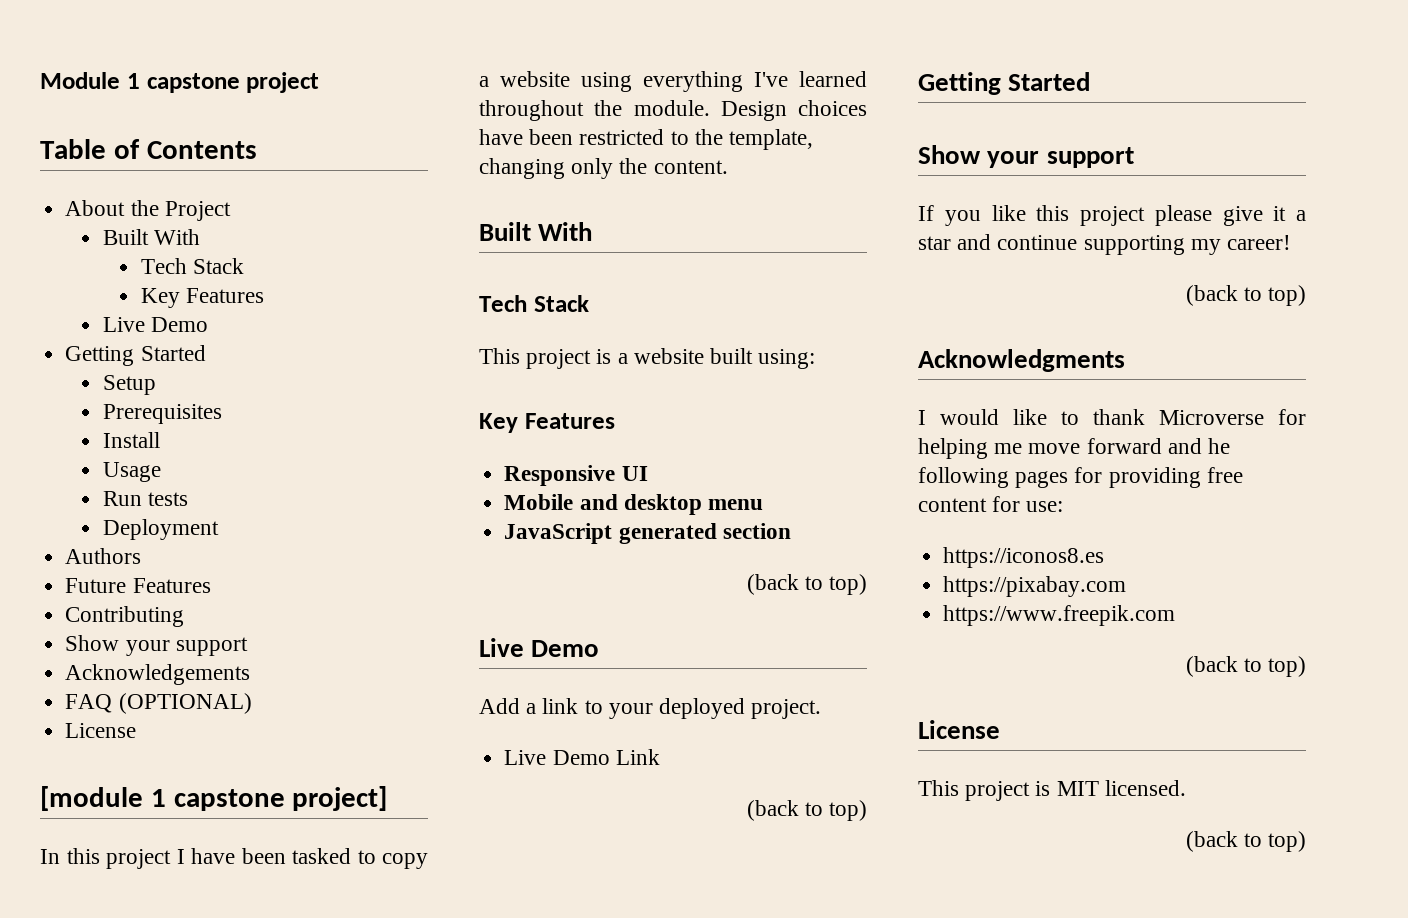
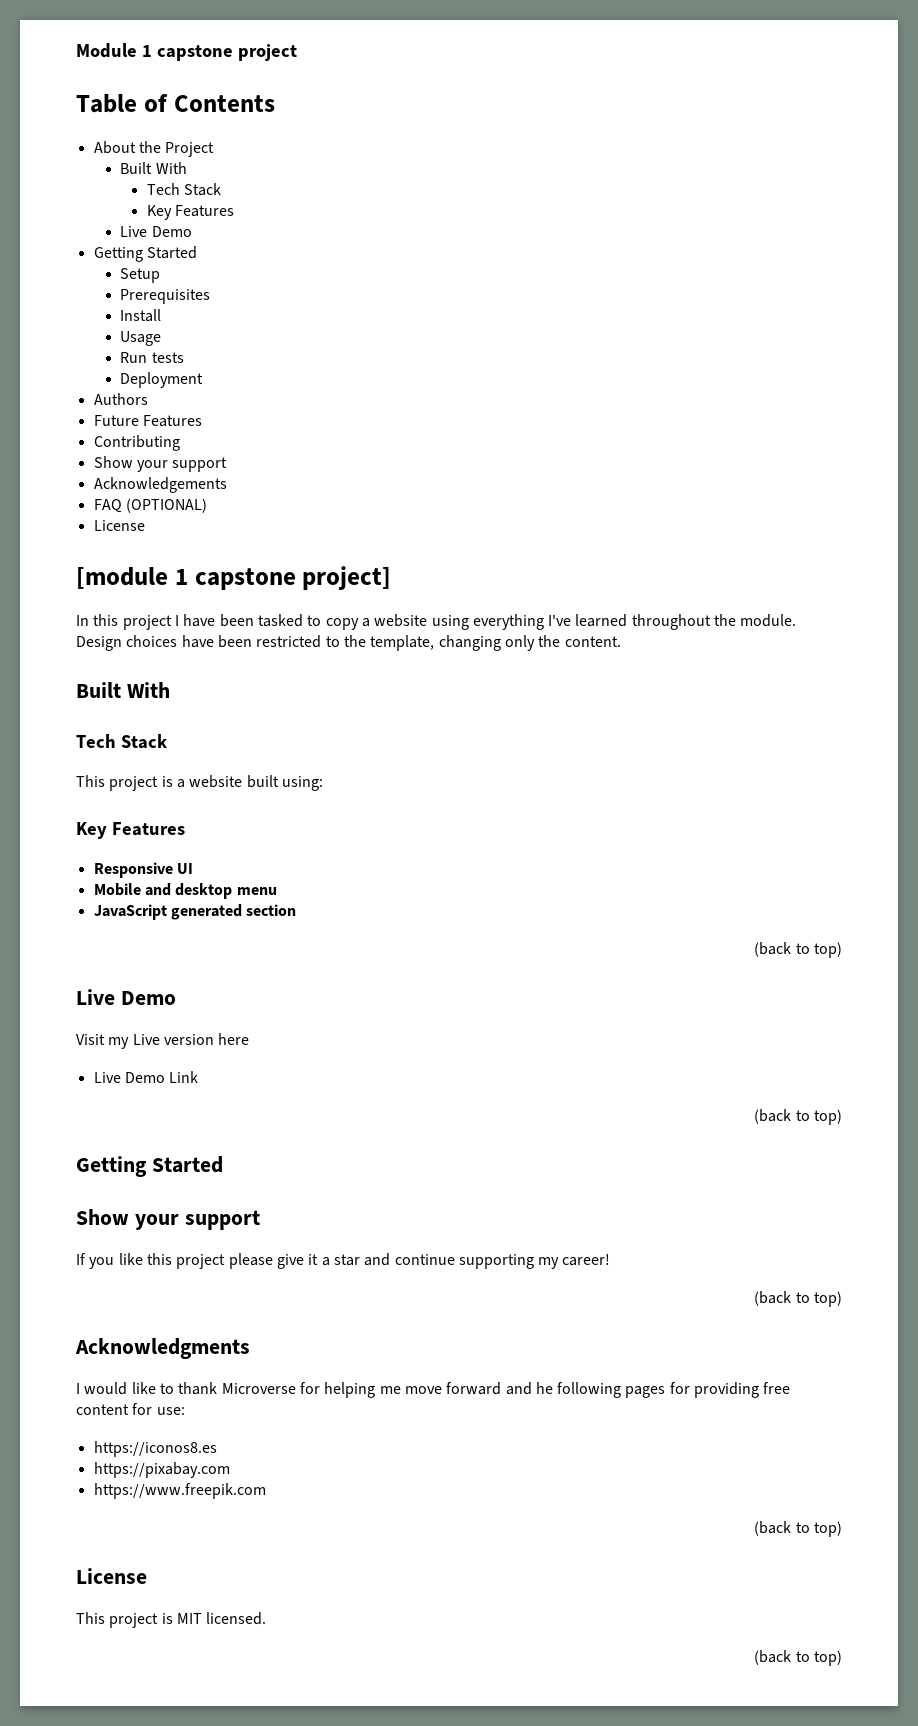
- Add a link to your deployed project.
+ Visit my Live version here

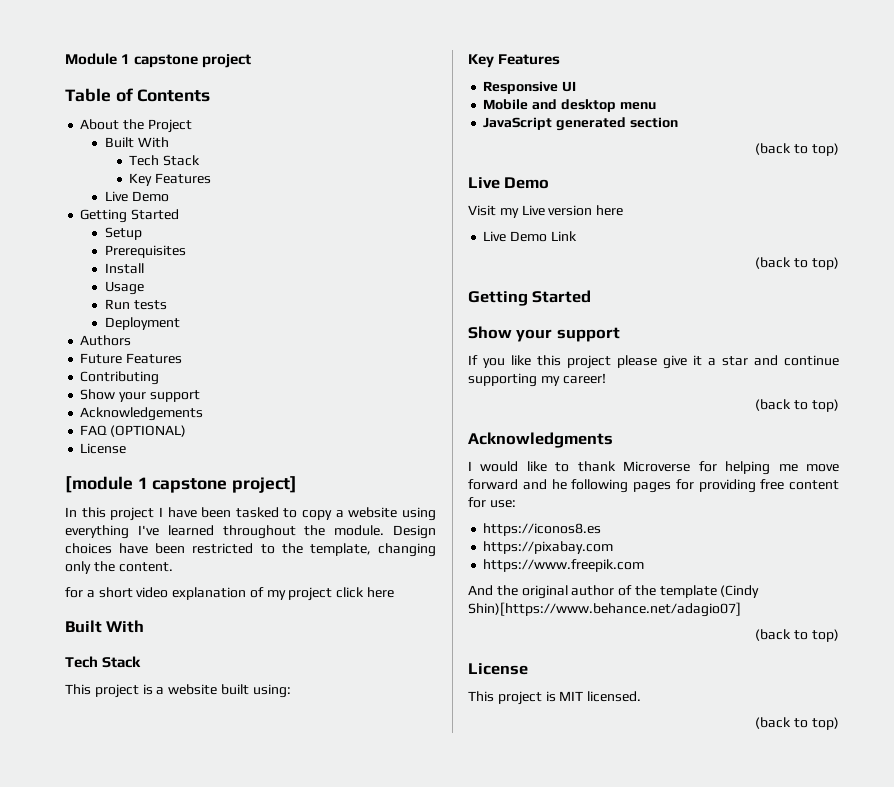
+ for a short video explanation of my project click here
+ And the original author of the template (Cindy Shin)[https://www.behance.net/adagio07]

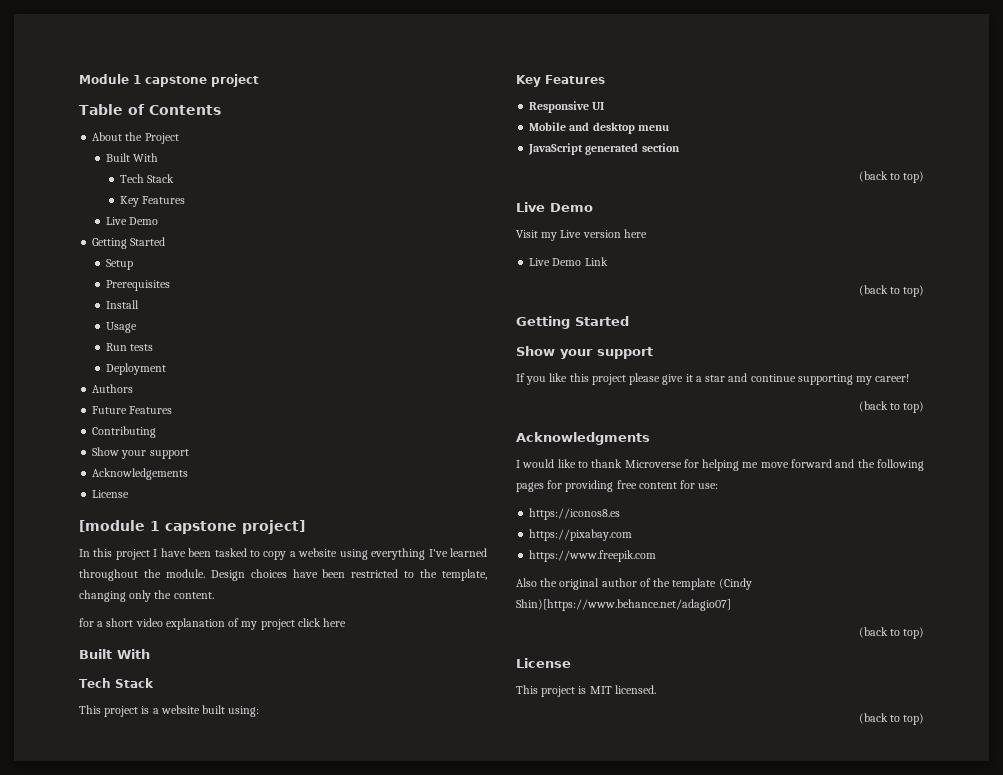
- FAQ (OPTIONAL)
- I would like to thank Microverse for helping me move forward and he following pages for providing free content for use:
+ I would like to thank Microverse for helping me move forward and the following pages for providing free content for use:
- And the original author of the template (Cindy Shin)[https://www.behance.net/adagio07]
+ Also the original author of the template (Cindy Shin)[https://www.behance.net/adagio07]

